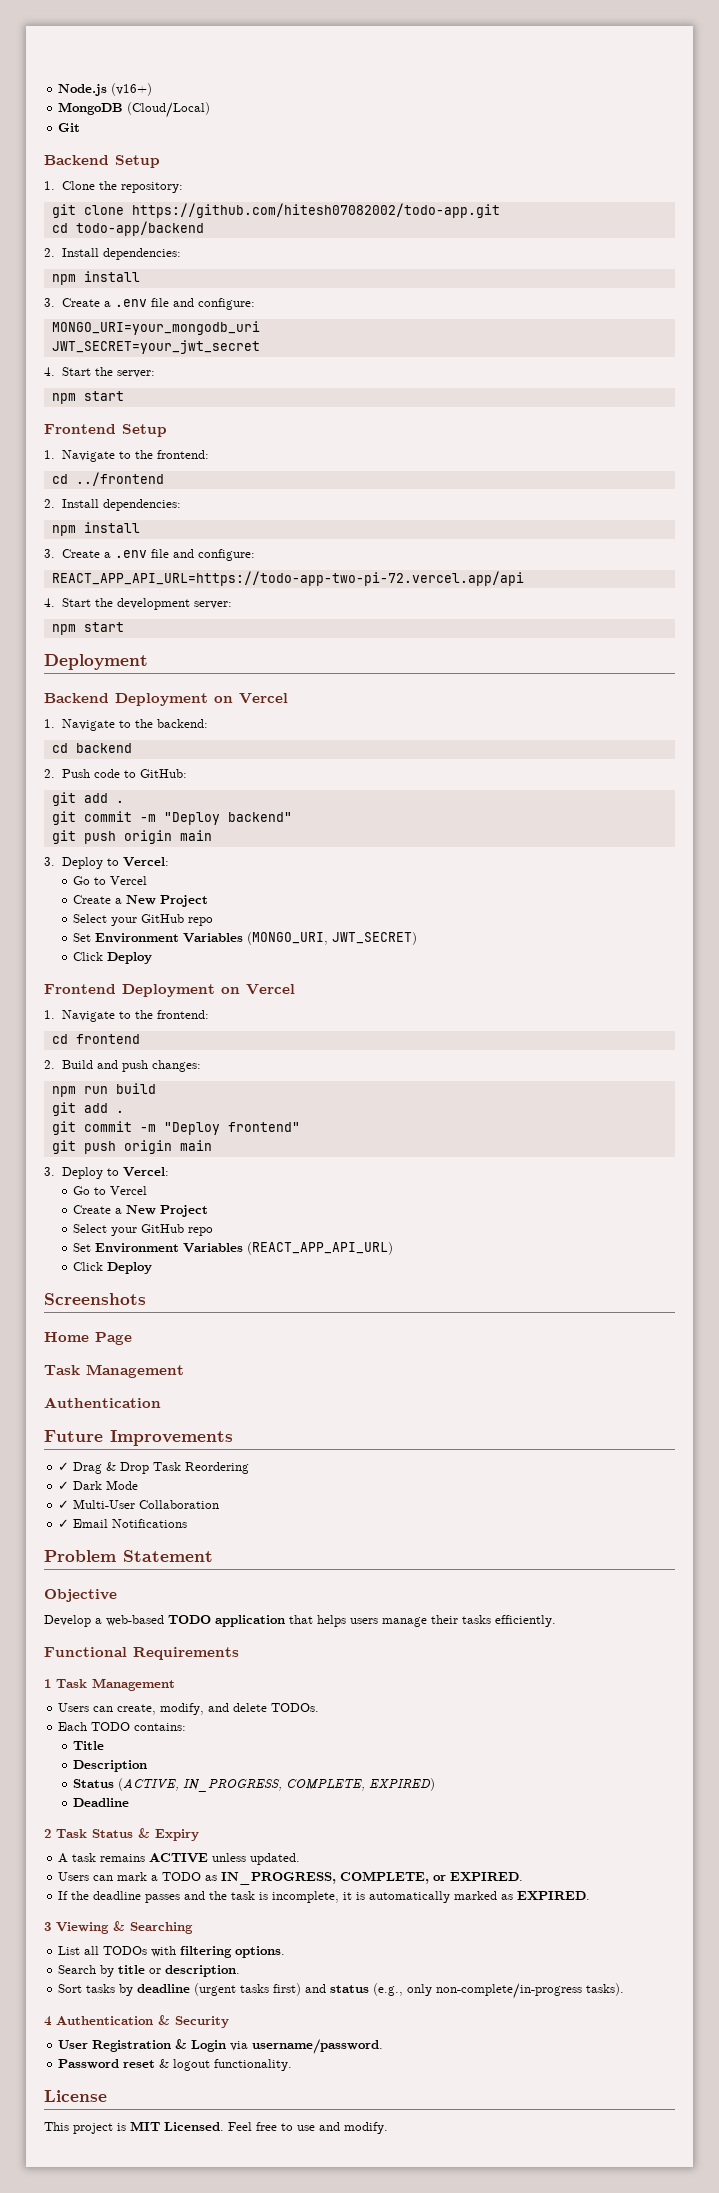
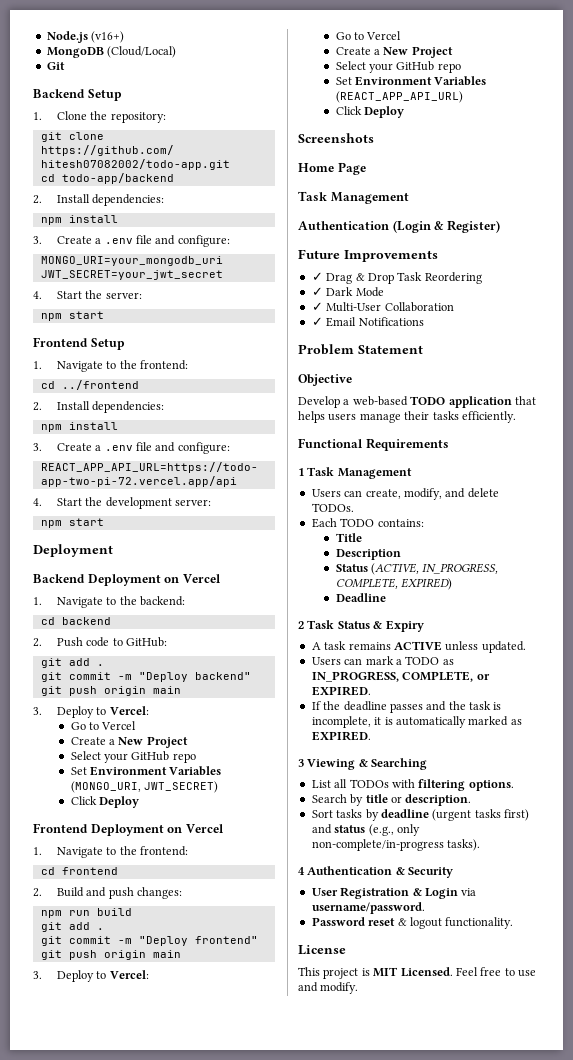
  Home Page
  Task Management
- Authentication
+ Authentication (Login & Register)

